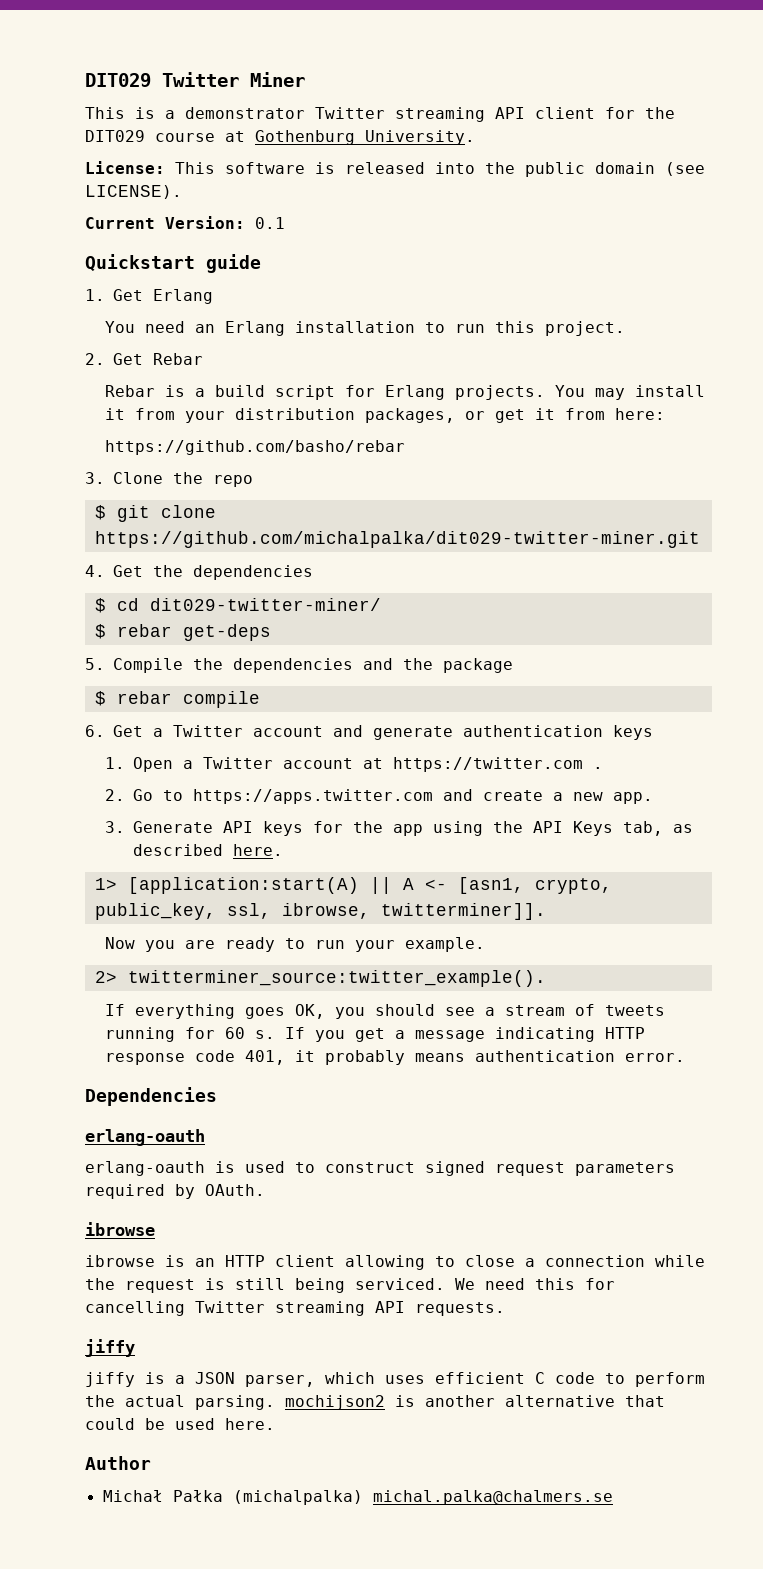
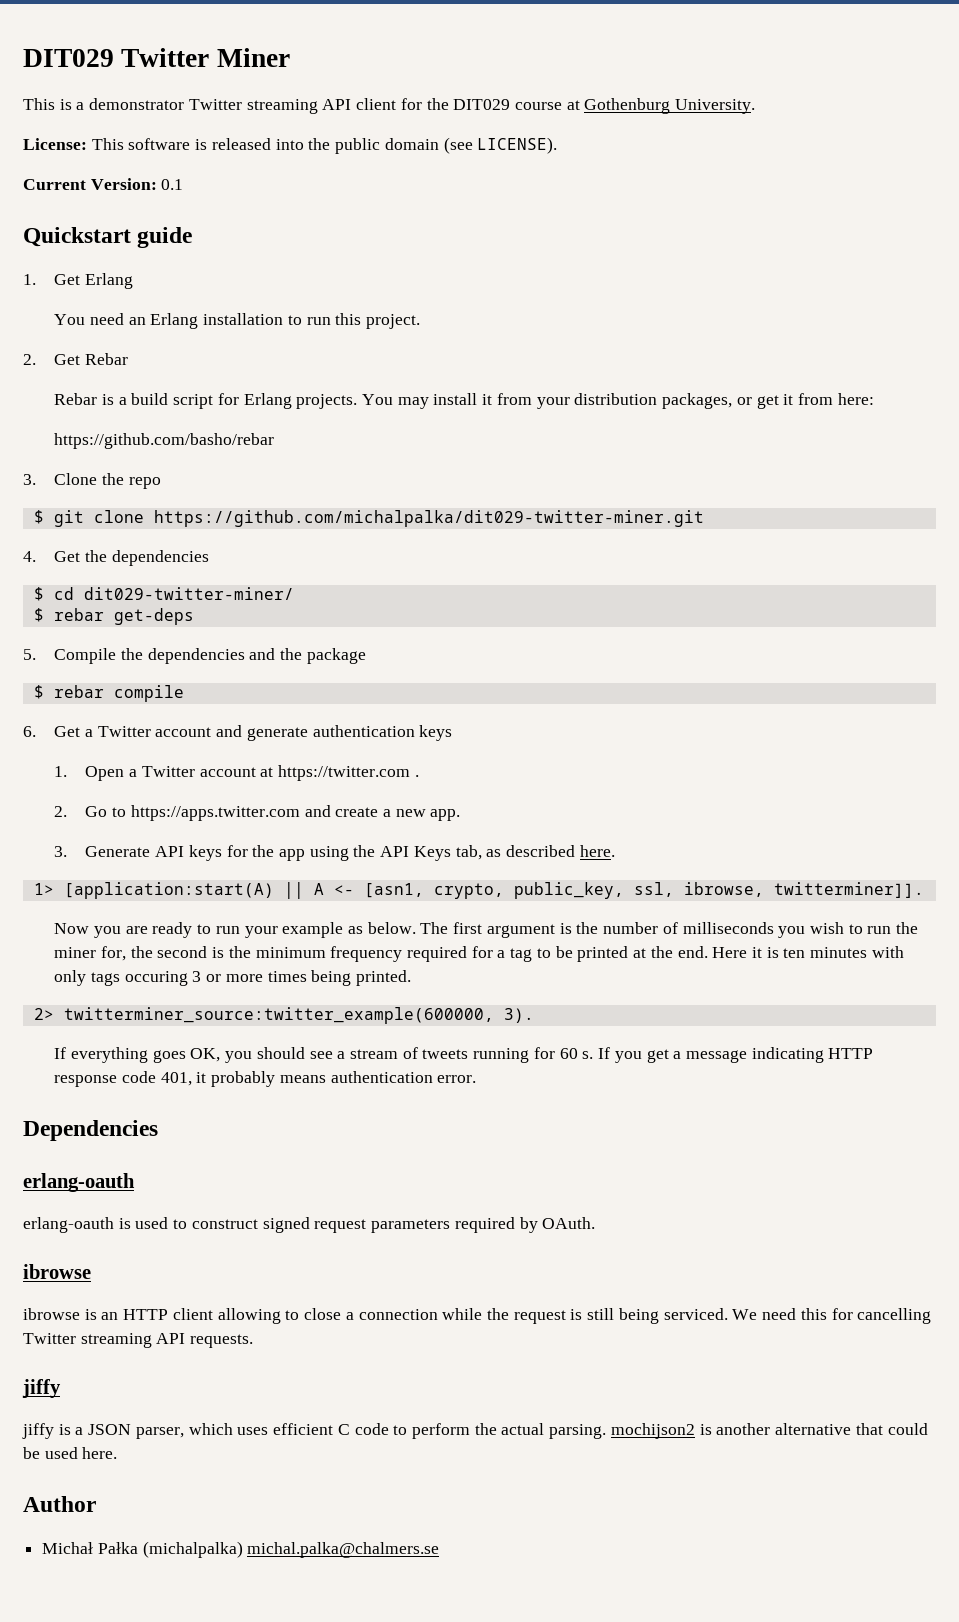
- Now you are ready to run your example.
+ Now you are ready to run your example as below. The first argument is the number of milliseconds you wish to run the miner for, the second is the minimum frequency required for a tag to be printed at the end. Here it is ten minutes with only tags occuring 3 or more times being printed.
- 2> twitterminer_source:twitter_example().
+ 2> twitterminer_source:twitter_example(600000, 3).

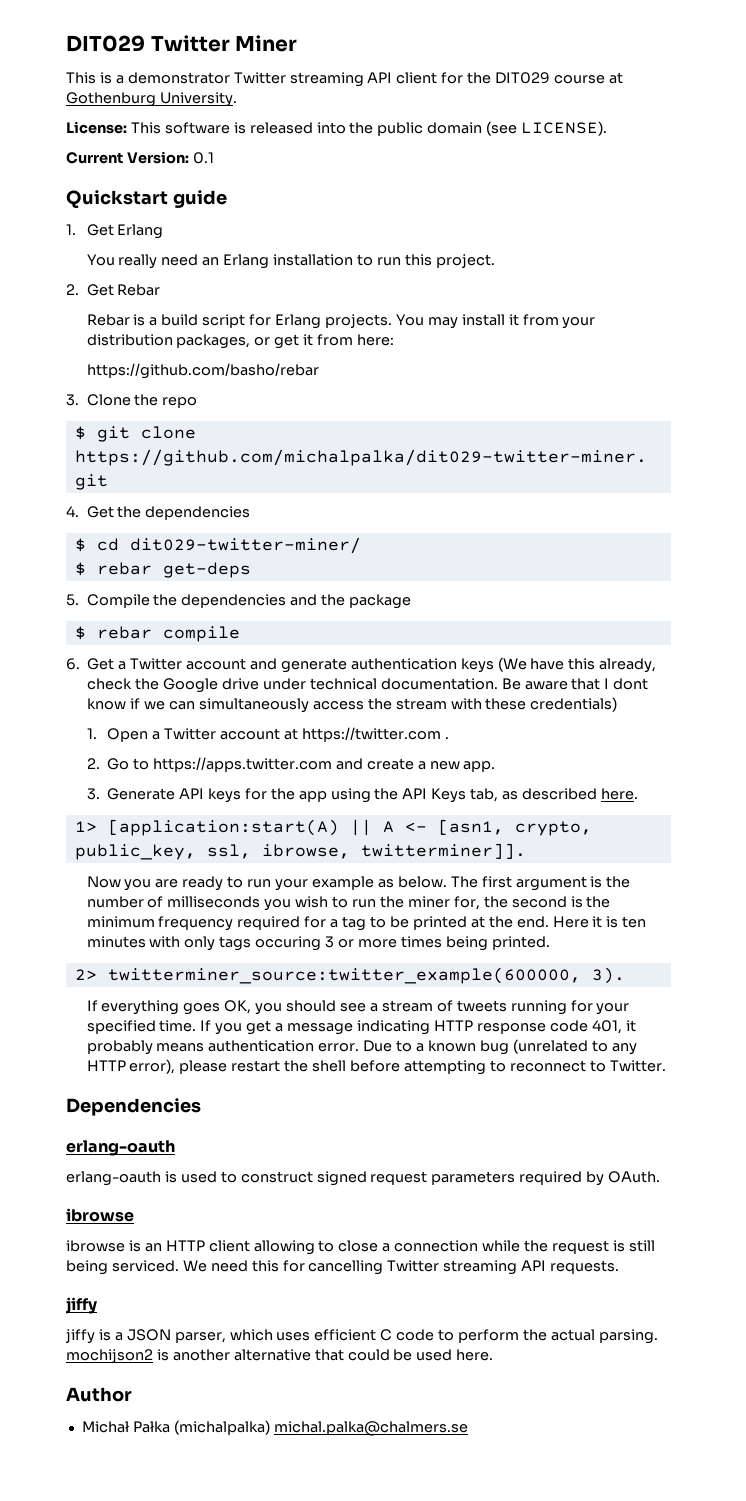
- You need an Erlang installation to run this project.
+ You really need an Erlang installation to run this project.
- 6. Get a Twitter account and generate authentication keys
+ 6. Get a Twitter account and generate authentication keys (We have this already, check the Google drive under technical documentation. Be aware that I dont know if we can simultaneously access the stream with these credentials)
- If everything goes OK, you should see a stream of tweets running for 60 s.
+ If everything goes OK, you should see a stream of tweets running for your specified time.
+ Due to a known bug (unrelated to any HTTP error), please restart the shell before attempting to reconnect to Twitter.

